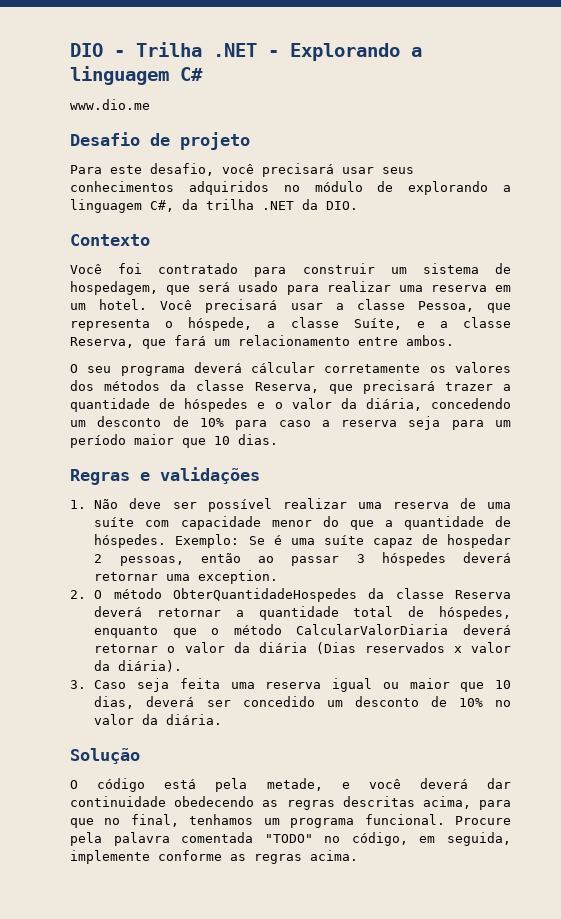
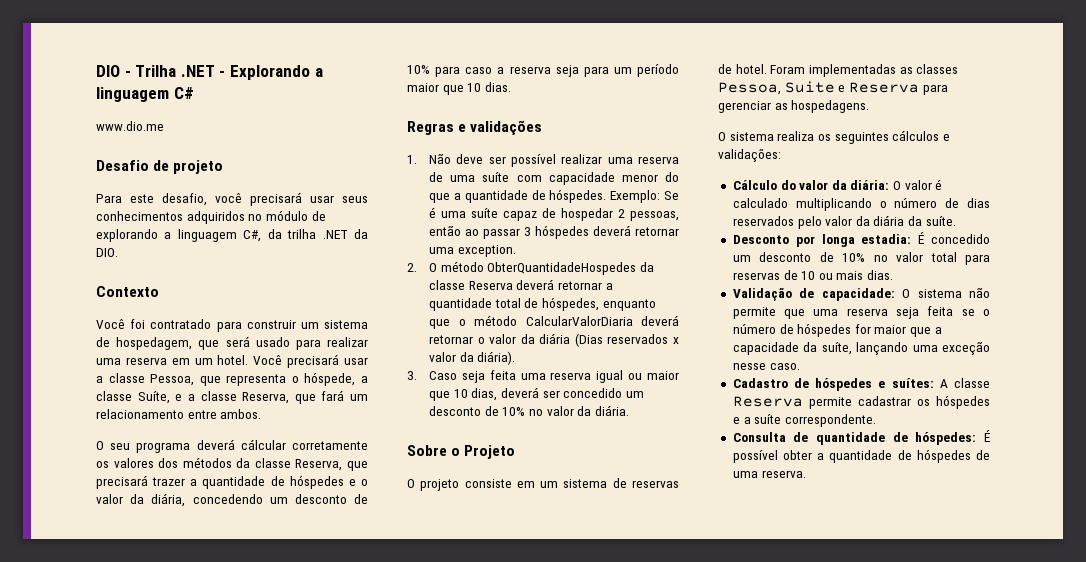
- Solução
- O código está pela metade, e você deverá dar continuidade obedecendo as regras descritas acima, para que no final, tenhamos um programa funcional. Procure pela palavra comentada "TODO" no código, em seguida, implemente conforme as regras acima.
+ Sobre o Projeto
+ O projeto consiste em um sistema de reservas de hotel. Foram implementadas as classes Pessoa, Suite e Reserva para gerenciar as hospedagens.
+ O sistema realiza os seguintes cálculos e validações:
+ Cálculo do valor da diária: O valor é calculado multiplicando o número de dias reservados pelo valor da diária da suíte.
+ Desconto por longa estadia: É concedido um desconto de 10% no valor total para reservas de 10 ou mais dias.
+ Validação de capacidade: O sistema não permite que uma reserva seja feita se o número de hóspedes for maior que a capacidade da suíte, lançando uma exceção nesse caso.
+ Cadastro de hóspedes e suítes: A classe Reserva permite cadastrar os hóspedes e a suíte correspondente.
+ Consulta de quantidade de hóspedes: É possível obter a quantidade de hóspedes de uma reserva.

